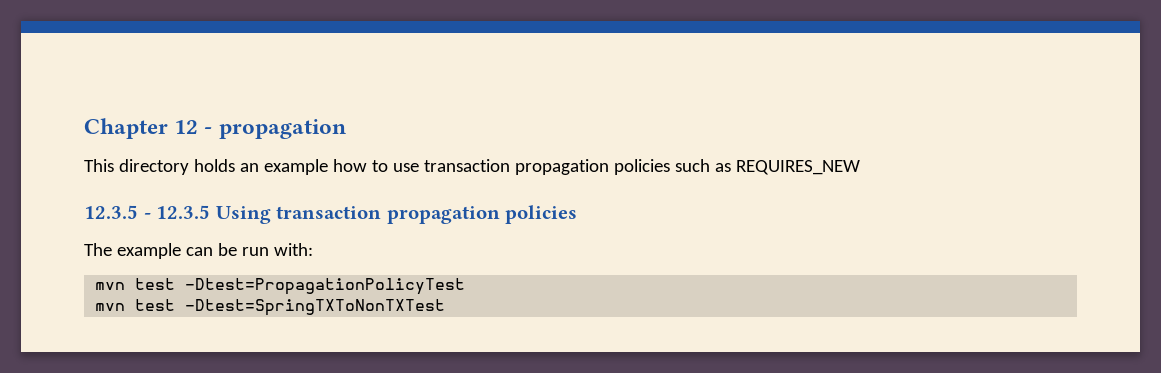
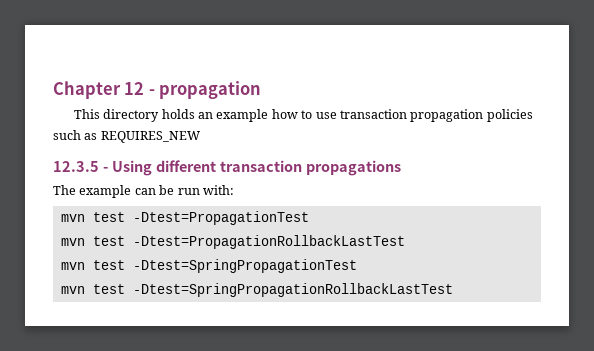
- 12.3.5 - 12.3.5 Using transaction propagation policies
+ 12.3.5 - Using different transaction propagations
- mvn test -Dtest=PropagationPolicyTest
- mvn test -Dtest=SpringTXToNonTXTest
+ mvn test -Dtest=PropagationTest
+ mvn test -Dtest=PropagationRollbackLastTest
+ mvn test -Dtest=SpringPropagationTest
+ mvn test -Dtest=SpringPropagationRollbackLastTest

